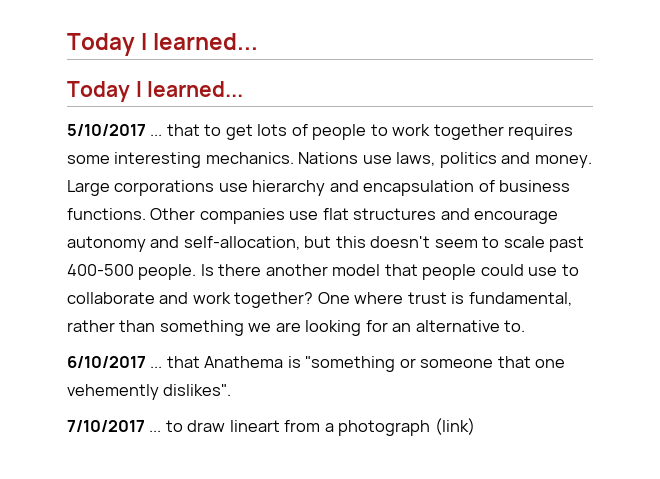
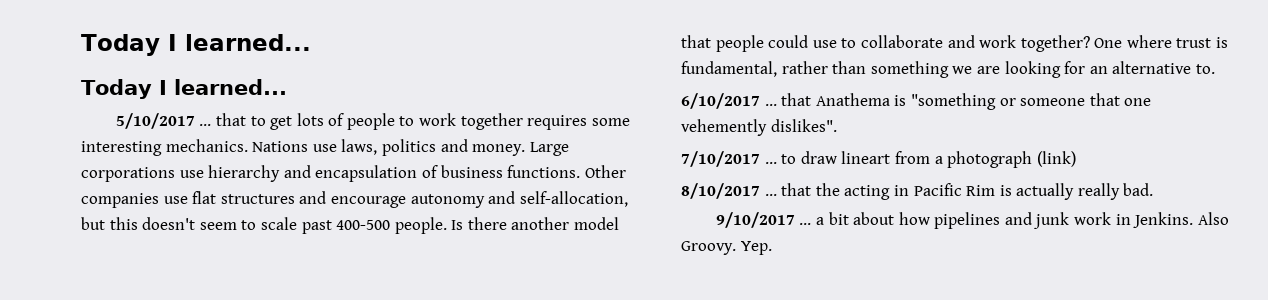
+ 8/10/2017 ... that the acting in Pacific Rim is actually really bad.
+ 9/10/2017 ... a bit about how pipelines and junk work in Jenkins. Also Groovy. Yep.

